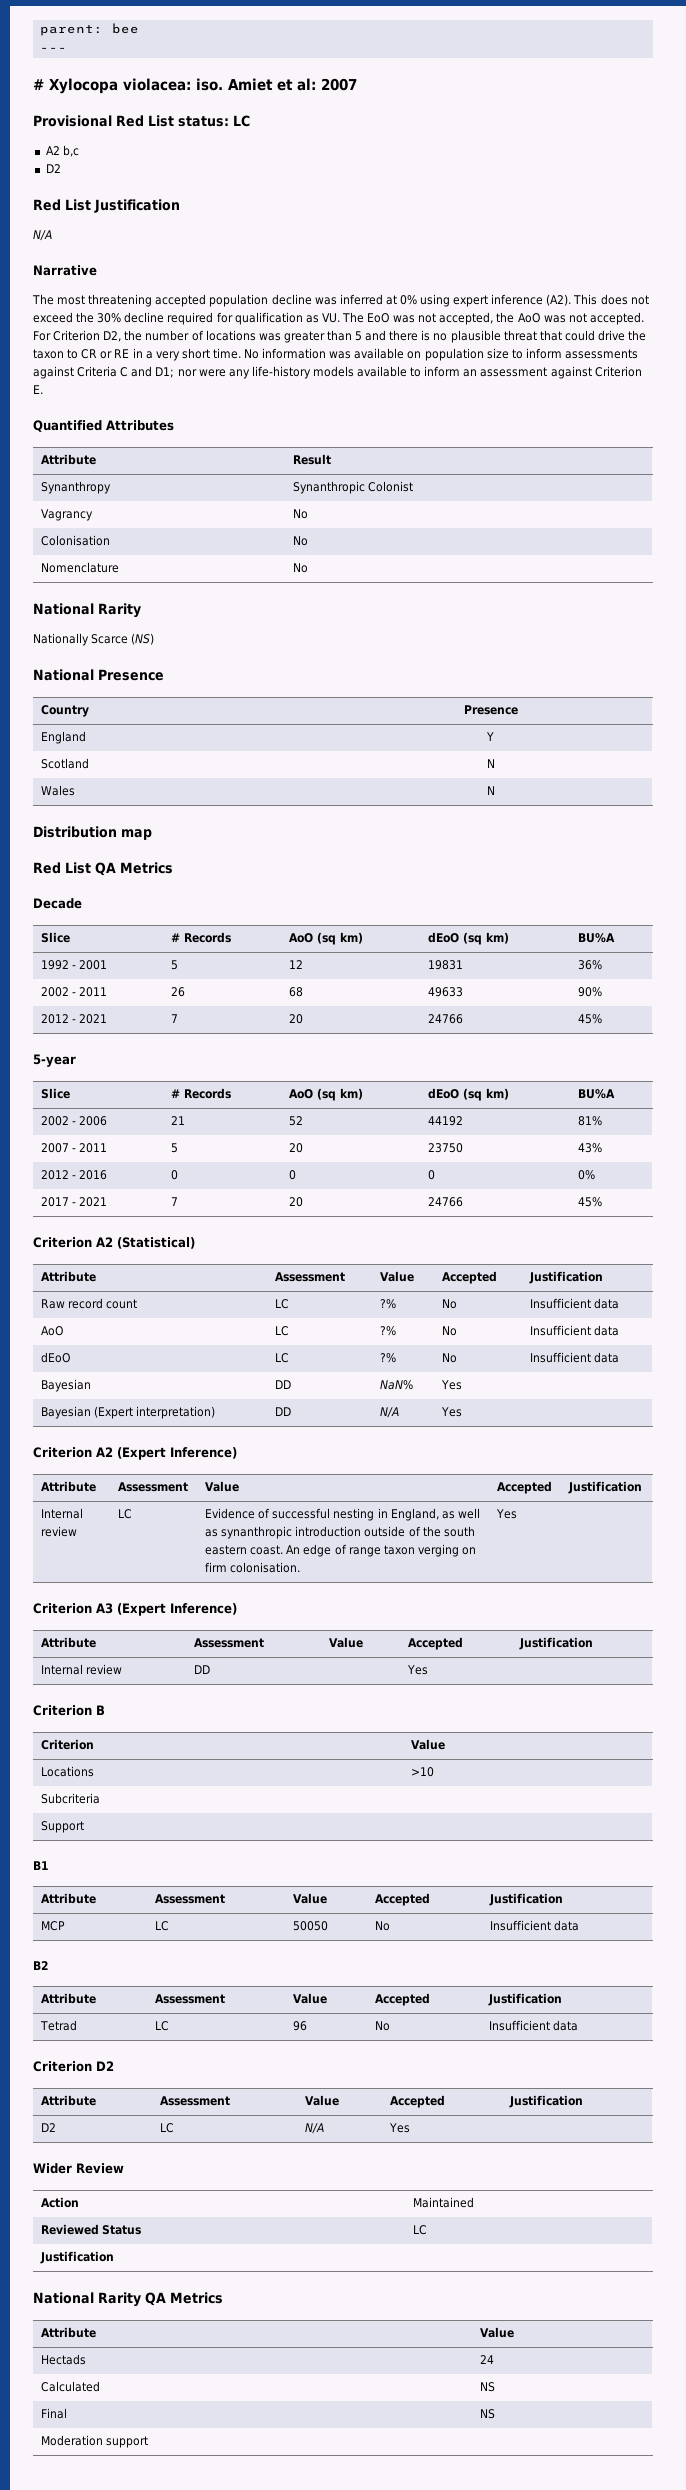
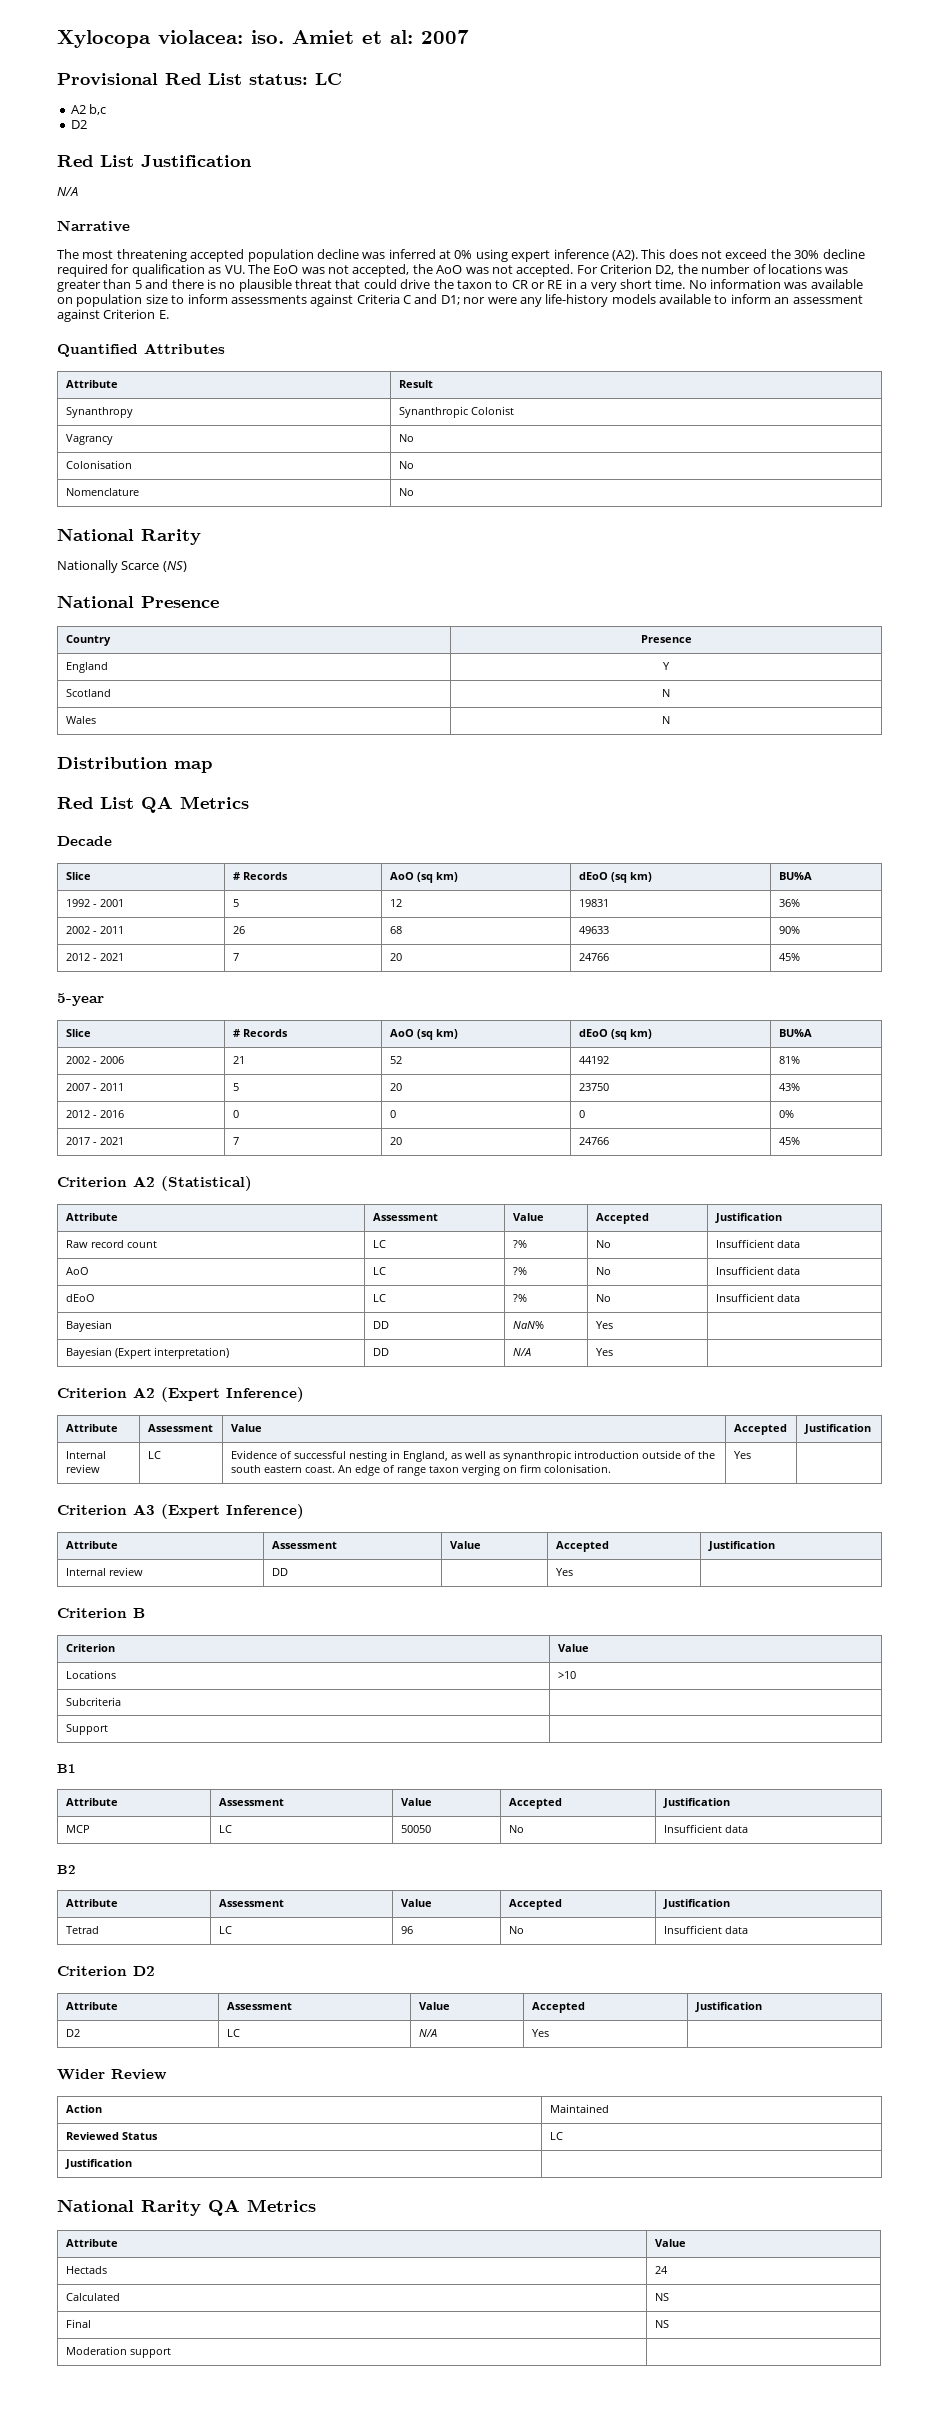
- parent: bee
- ---
- # Xylocopa violacea: iso.
+ Xylocopa violacea: iso.

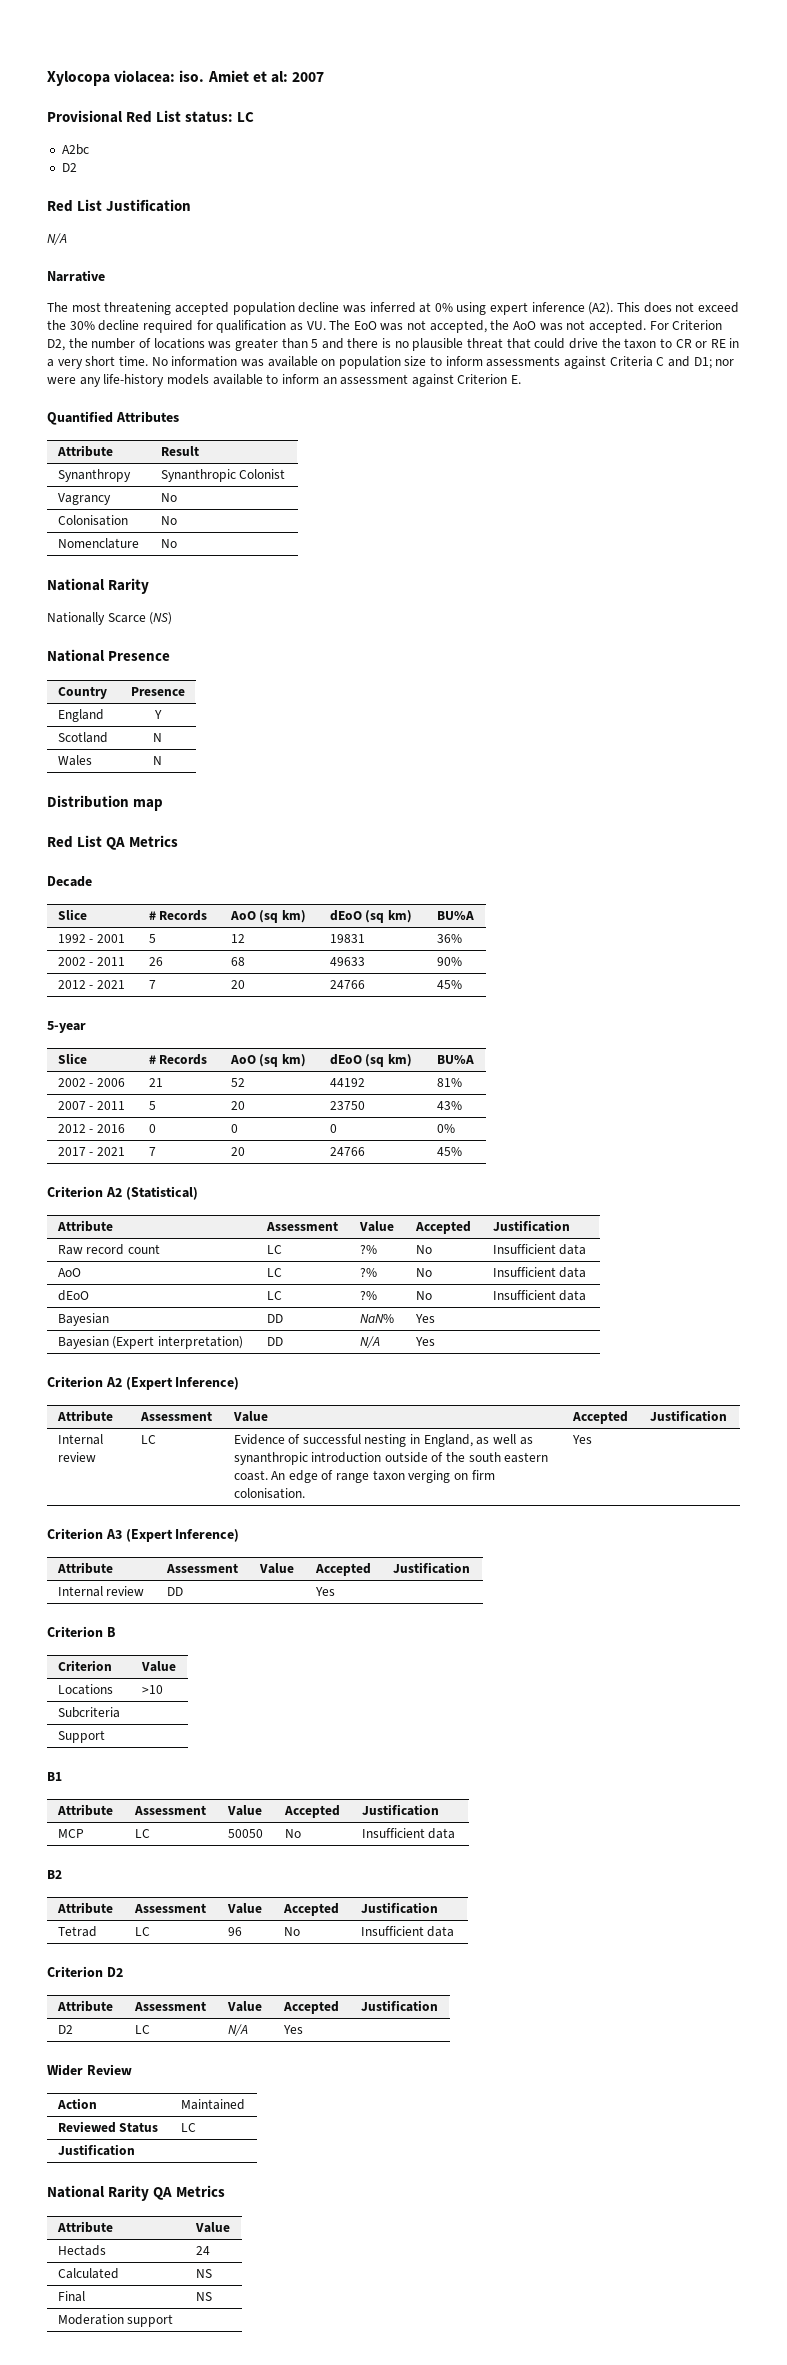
- A2 b,c
+ A2bc

